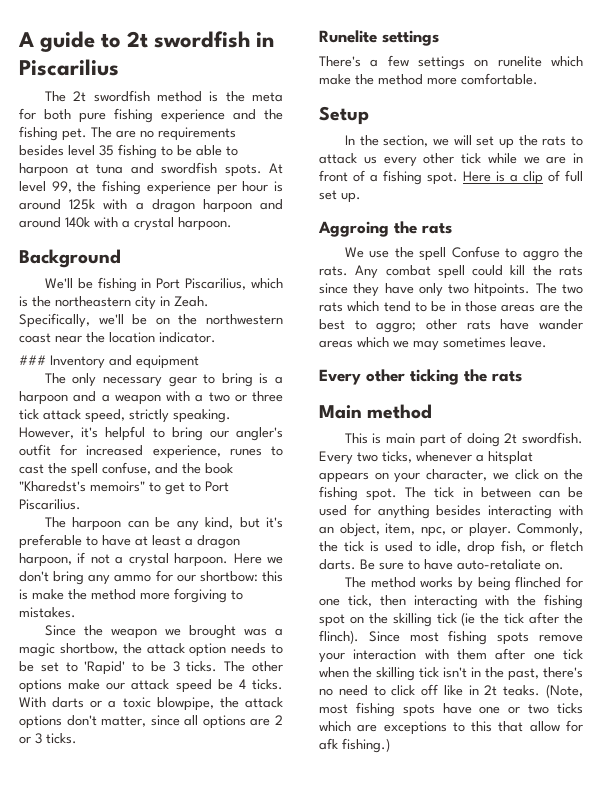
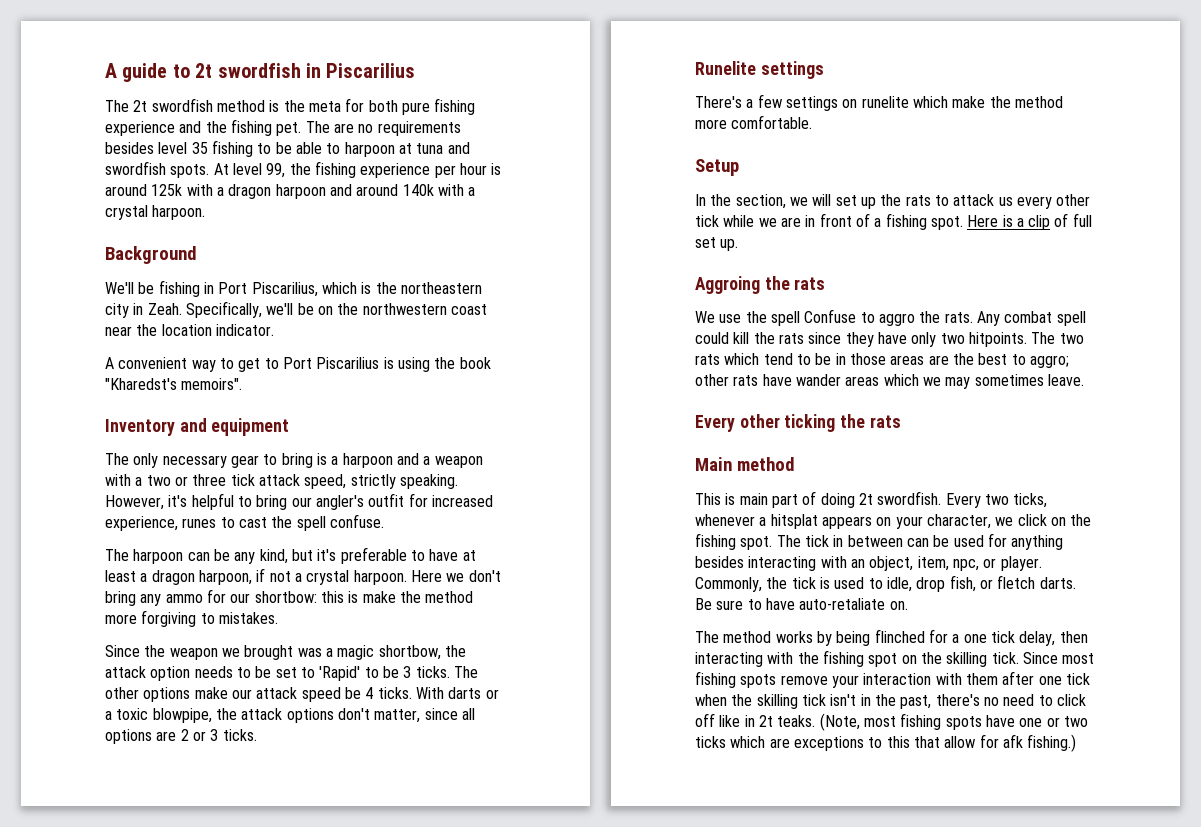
- ### Inventory and equipment
+ A convenient way to get to Port Piscarilius is using the book "Kharedst's memoirs".
+ Inventory and equipment
- However, it's helpful to bring our angler's outfit for increased experience, runes to cast the spell confuse, and the book "Kharedst's memoirs" to get to Port Piscarilius.
+ However, it's helpful to bring our angler's outfit for increased experience, runes to cast the spell confuse.
- The method works by being flinched for one tick, then interacting with the fishing spot on the skilling tick (ie the tick after the flinch).
+ The method works by being flinched for a one tick delay, then interacting with the fishing spot on the skilling tick.

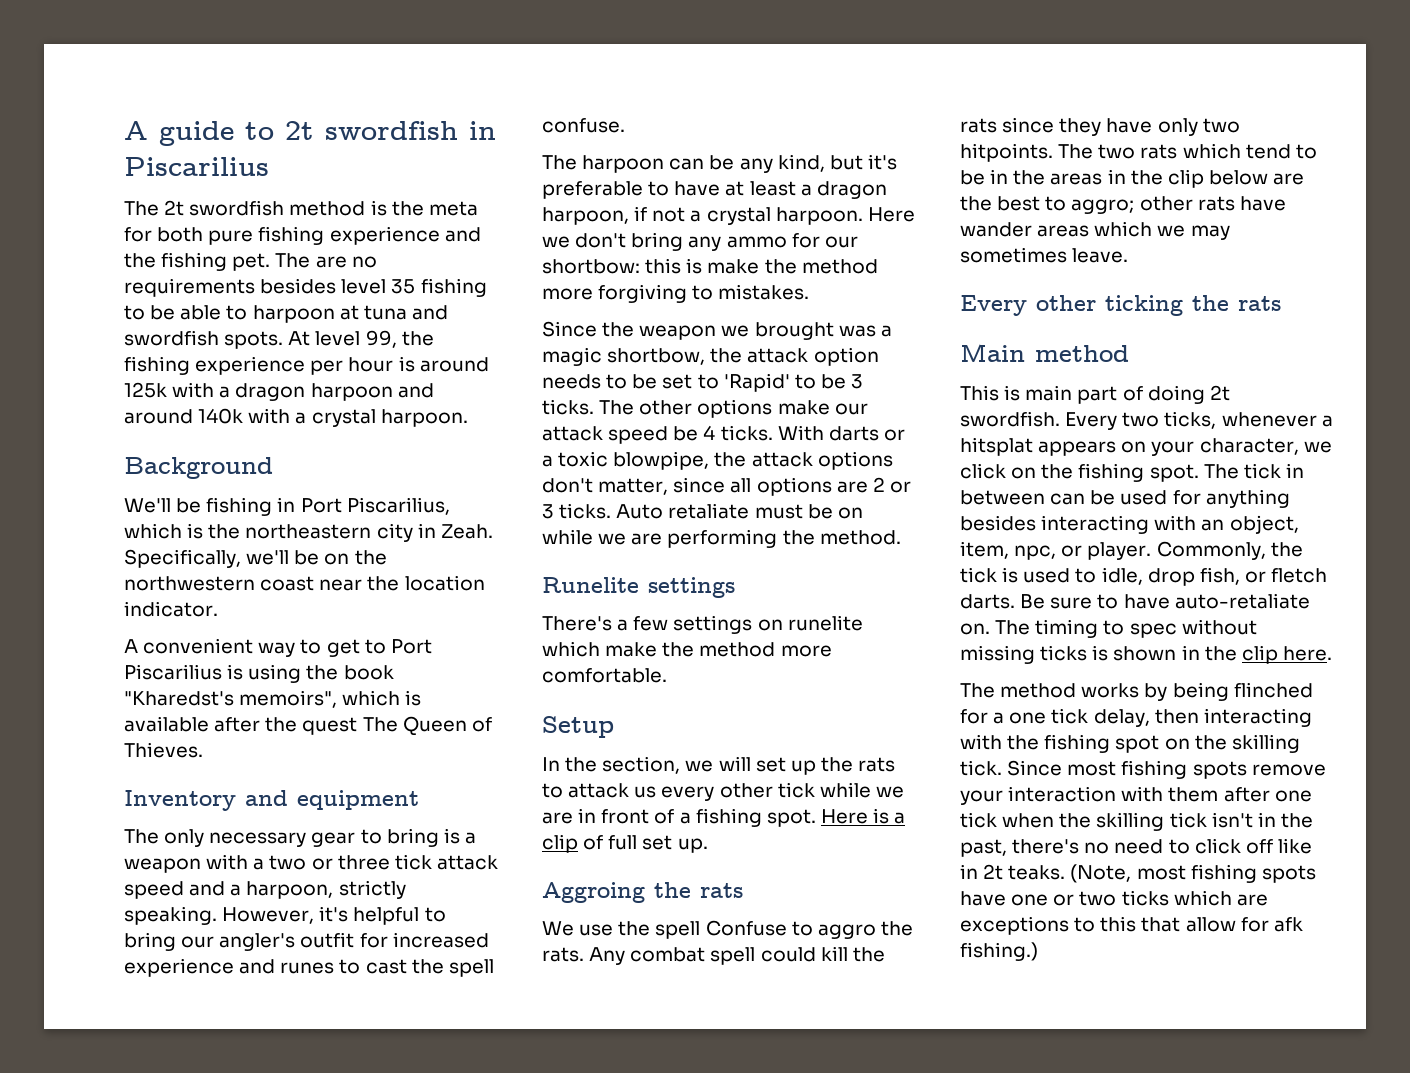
- A convenient way to get to Port Piscarilius is using the book "Kharedst's memoirs".
+ A convenient way to get to Port Piscarilius is using the book "Kharedst's memoirs", which is available after the quest The Queen of Thieves.
- The only necessary gear to bring is a harpoon and a weapon with a two or three tick attack speed, strictly speaking.
+ The only necessary gear to bring is a weapon with a two or three tick attack speed and a harpoon, strictly speaking.
- However, it's helpful to bring our angler's outfit for increased experience, runes to cast the spell confuse.
+ However, it's helpful to bring our angler's outfit for increased experience and runes to cast the spell confuse.
+ Auto retaliate must be on while we are performing the method.
- The two rats which tend to be in those areas are the best to aggro; other rats have wander areas which we may sometimes leave.
+ The two rats which tend to be in the areas in the clip below are the best to aggro; other rats have wander areas which we may sometimes leave.
+ The timing to spec without missing ticks is shown in the clip here.

